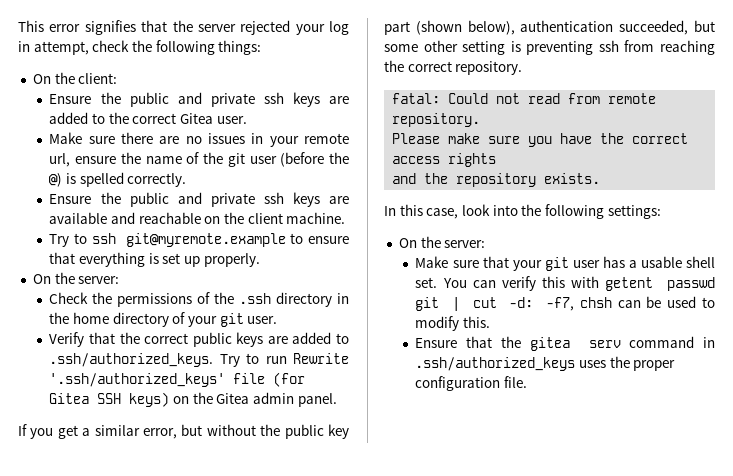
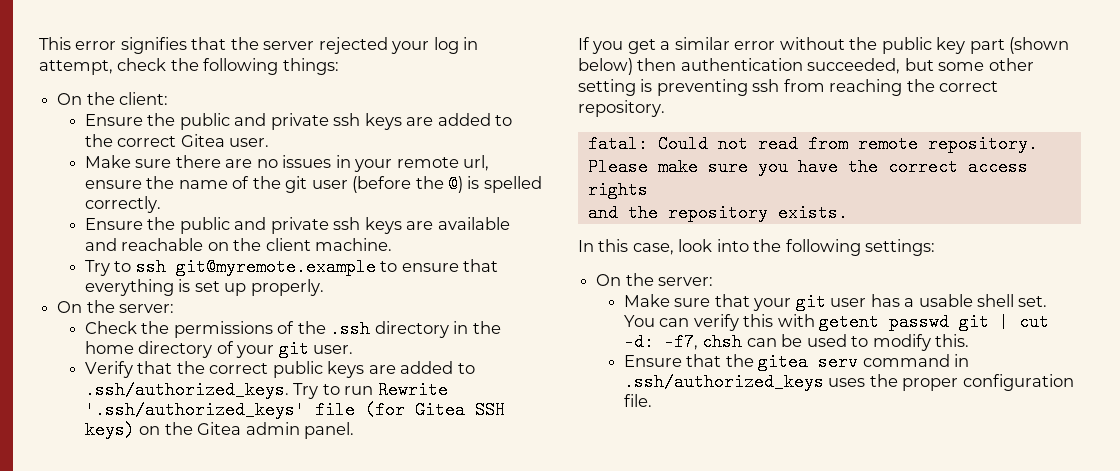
- If you get a similar error, but without the public key part (shown below), authentication succeeded, but some other setting is preventing ssh from reaching the correct repository.
+ If you get a similar error without the public key part (shown below) then authentication succeeded, but some other setting is preventing ssh from reaching the correct repository.

